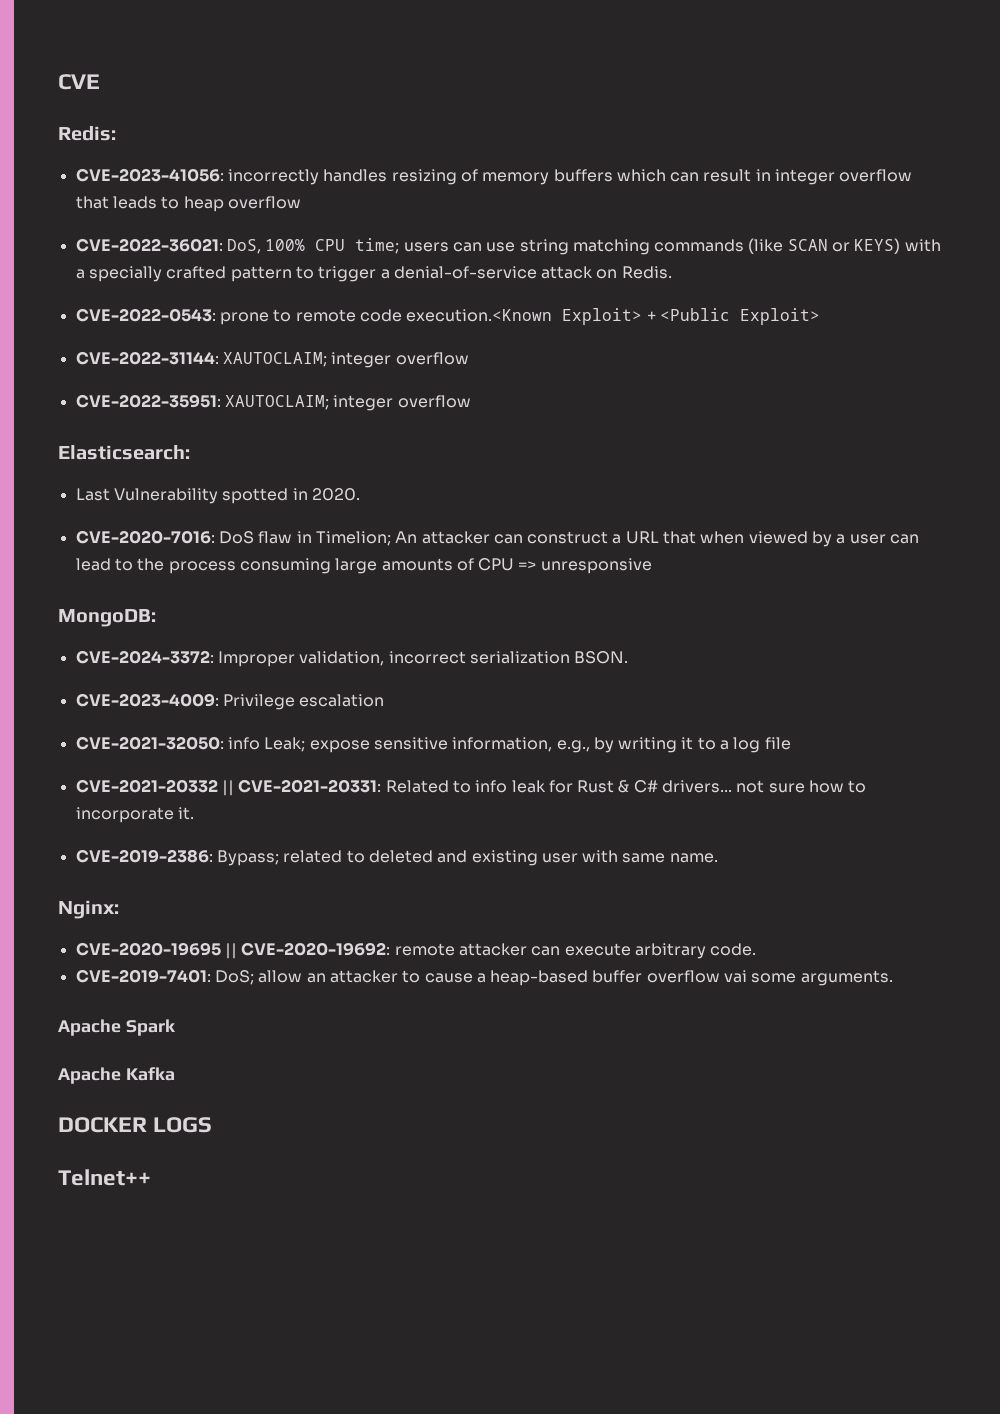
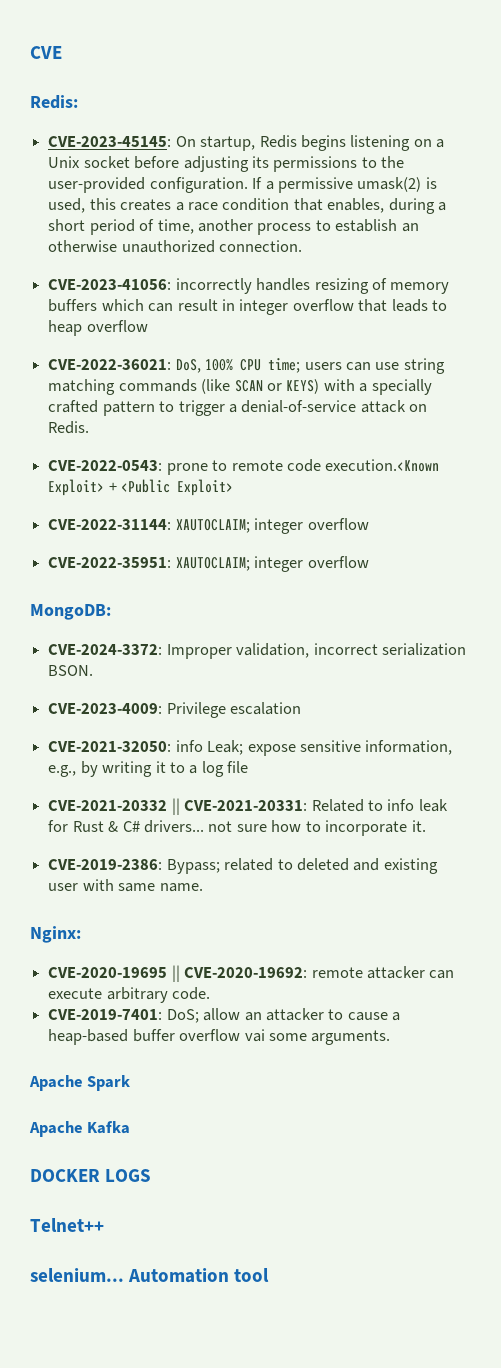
+ CVE-2023-45145: On startup, Redis begins listening on a Unix socket before adjusting its permissions to the user-provided configuration. If a permissive umask(2) is used, this creates a race condition that enables, during a short period of time, another process to establish an otherwise unauthorized connection.
- Elasticsearch:
- Last Vulnerability spotted in 2020.
- CVE-2020-7016: DoS flaw in Timelion; An attacker can construct a URL that when viewed by a user can lead to the process consuming large amounts of CPU => unresponsive
+ selenium... Automation tool

